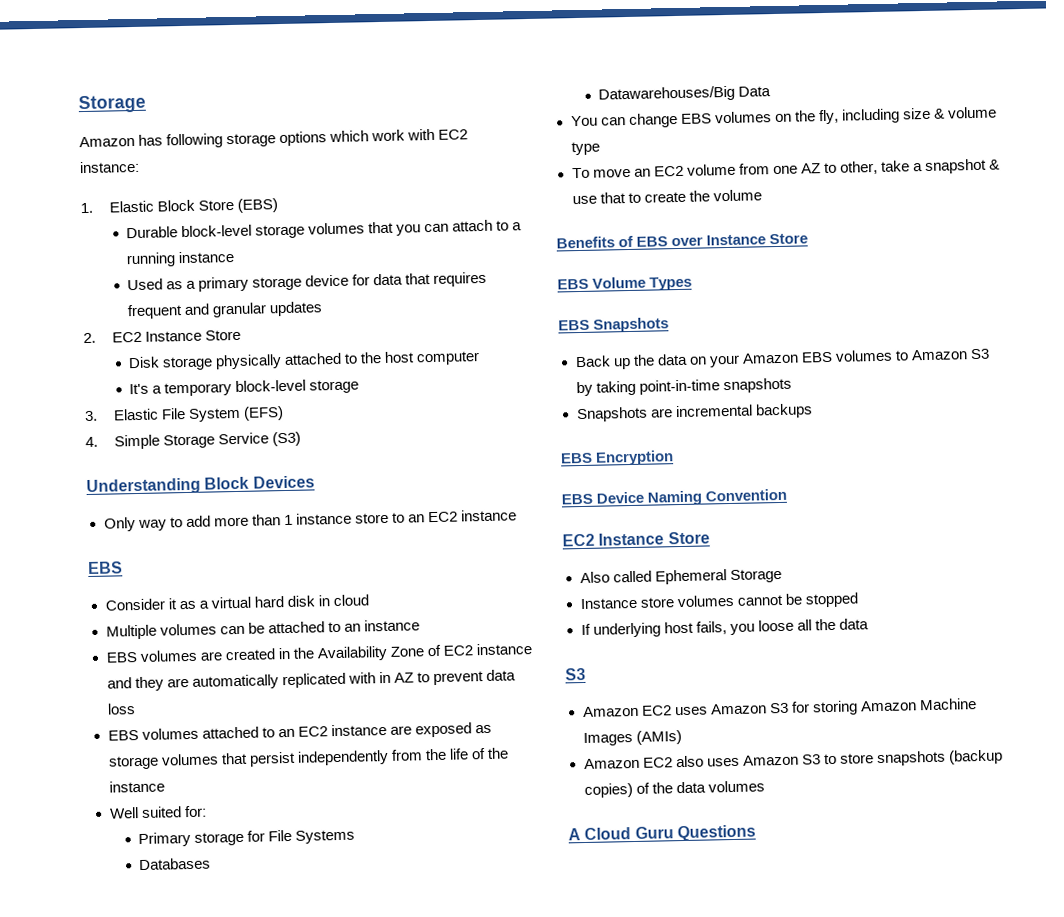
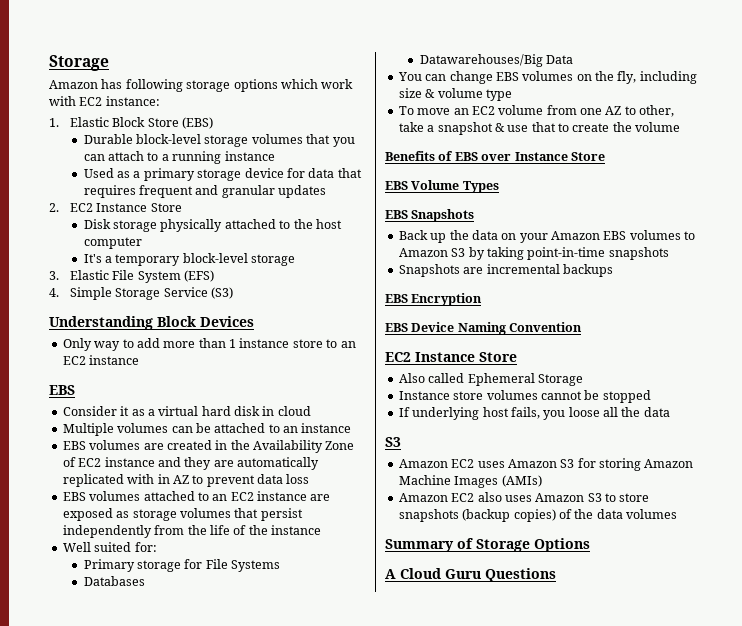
+ Summary of Storage Options

